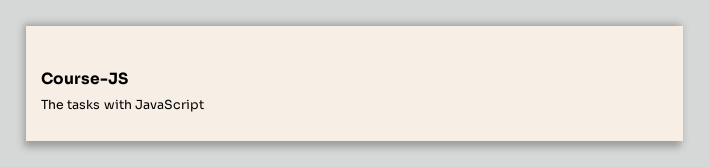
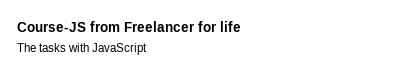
- Course-JS
+ Course-JS from Freelancer for life

